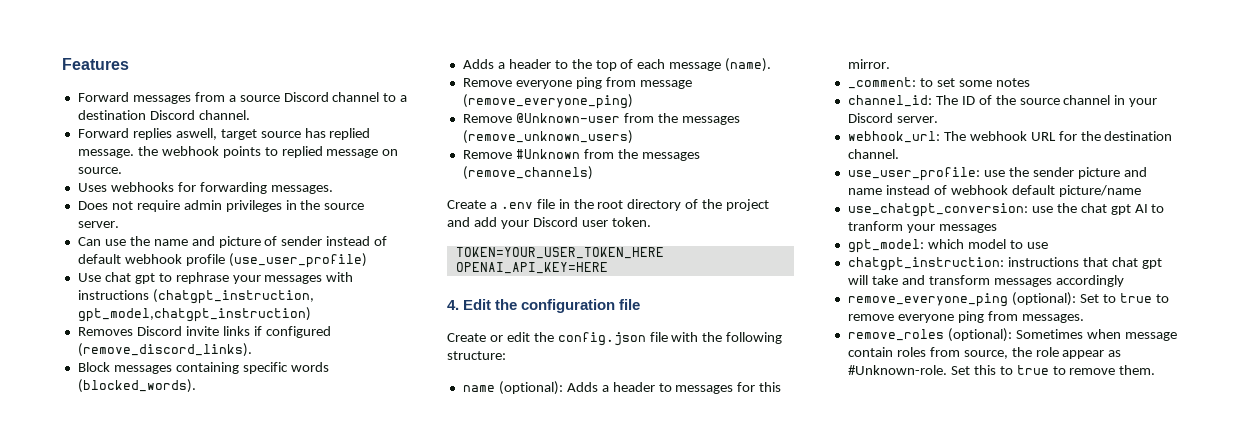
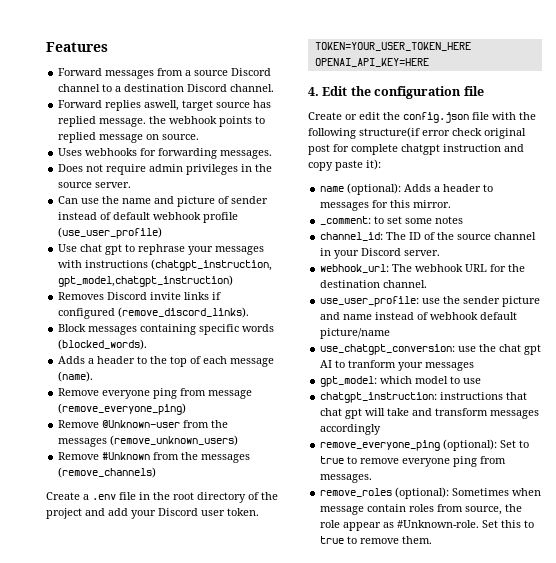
- Create or edit the config.json file with the following structure:
+ Create or edit the config.json file with the following structure(if error check original post for complete chatgpt instruction and copy paste it):

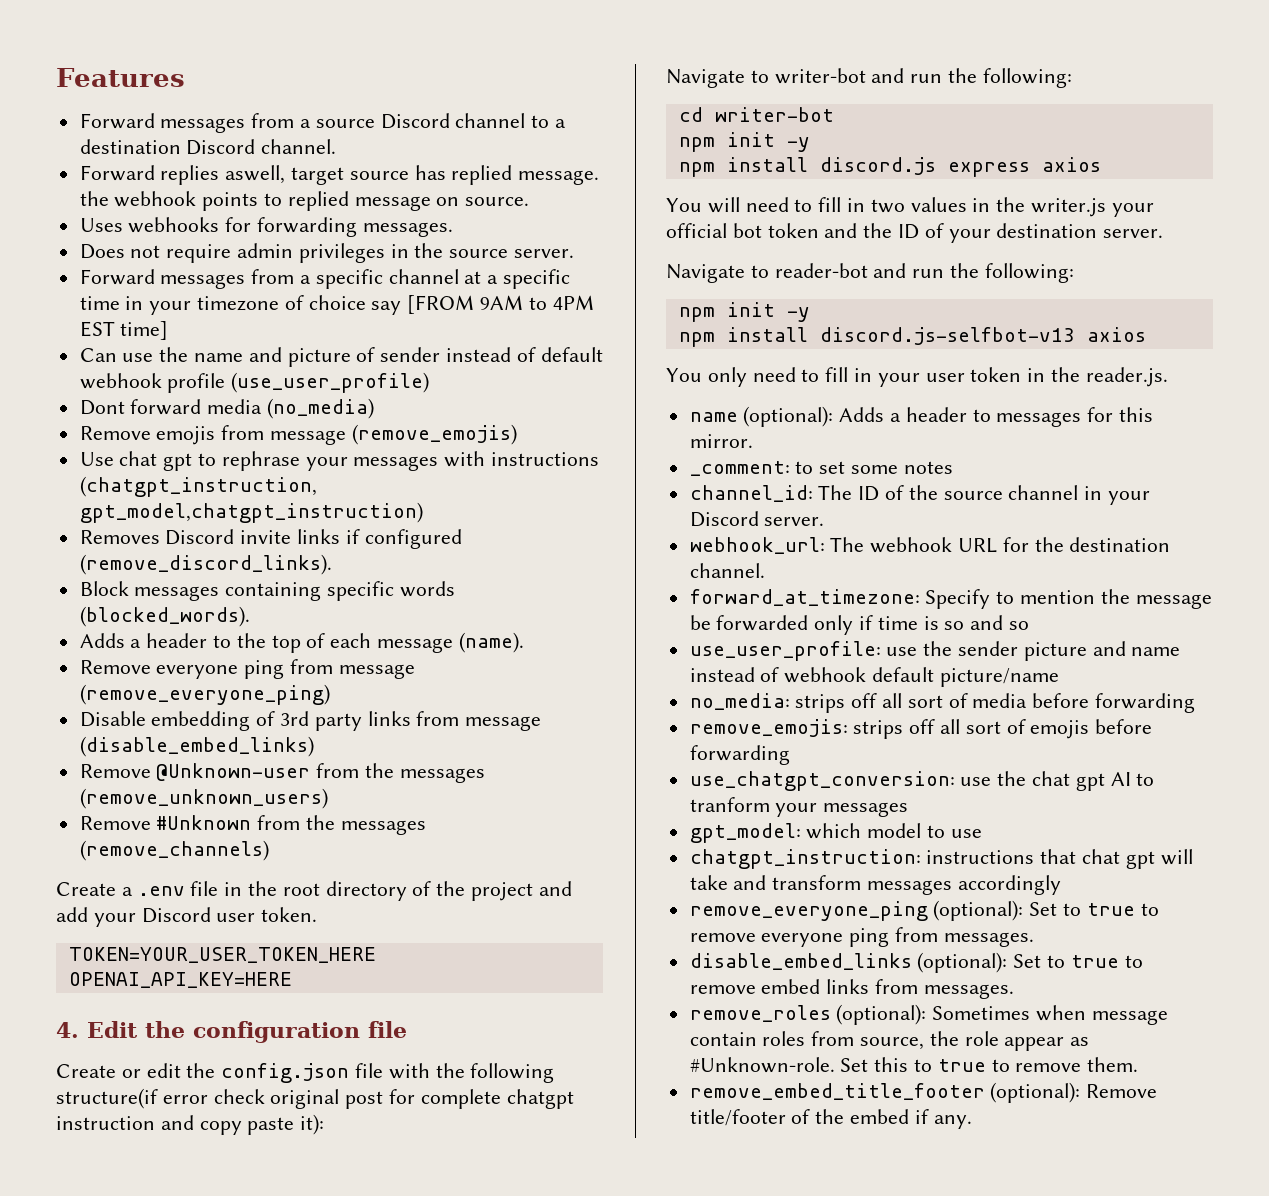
+ Forward messages from a specific channel at a specific time in your timezone of choice say [FROM 9AM to 4PM EST time]
+ Dont forward media (no_media)
+ Remove emojis from message (remove_emojis)
+ Disable embedding of 3rd party links from message (disable_embed_links)
+ Navigate to writer-bot and run the following:
+ cd writer-bot
+ npm init -y
+ npm install discord.js express axios
+ You will need to fill in two values in the writer.js your official bot token and the ID of your destination server.
+ Navigate to reader-bot and run the following:
+ npm init -y
+ npm install discord.js-selfbot-v13 axios
+ You only need to fill in your user token in the reader.js.
+ forward_at_timezone: Specify to mention the message be forwarded only if time is so and so
+ no_media: strips off all sort of media before forwarding
+ remove_emojis: strips off all sort of emojis before forwarding
+ disable_embed_links (optional): Set to true to remove embed links from messages.
+ remove_embed_title_footer (optional): Remove title/footer of the embed if any.

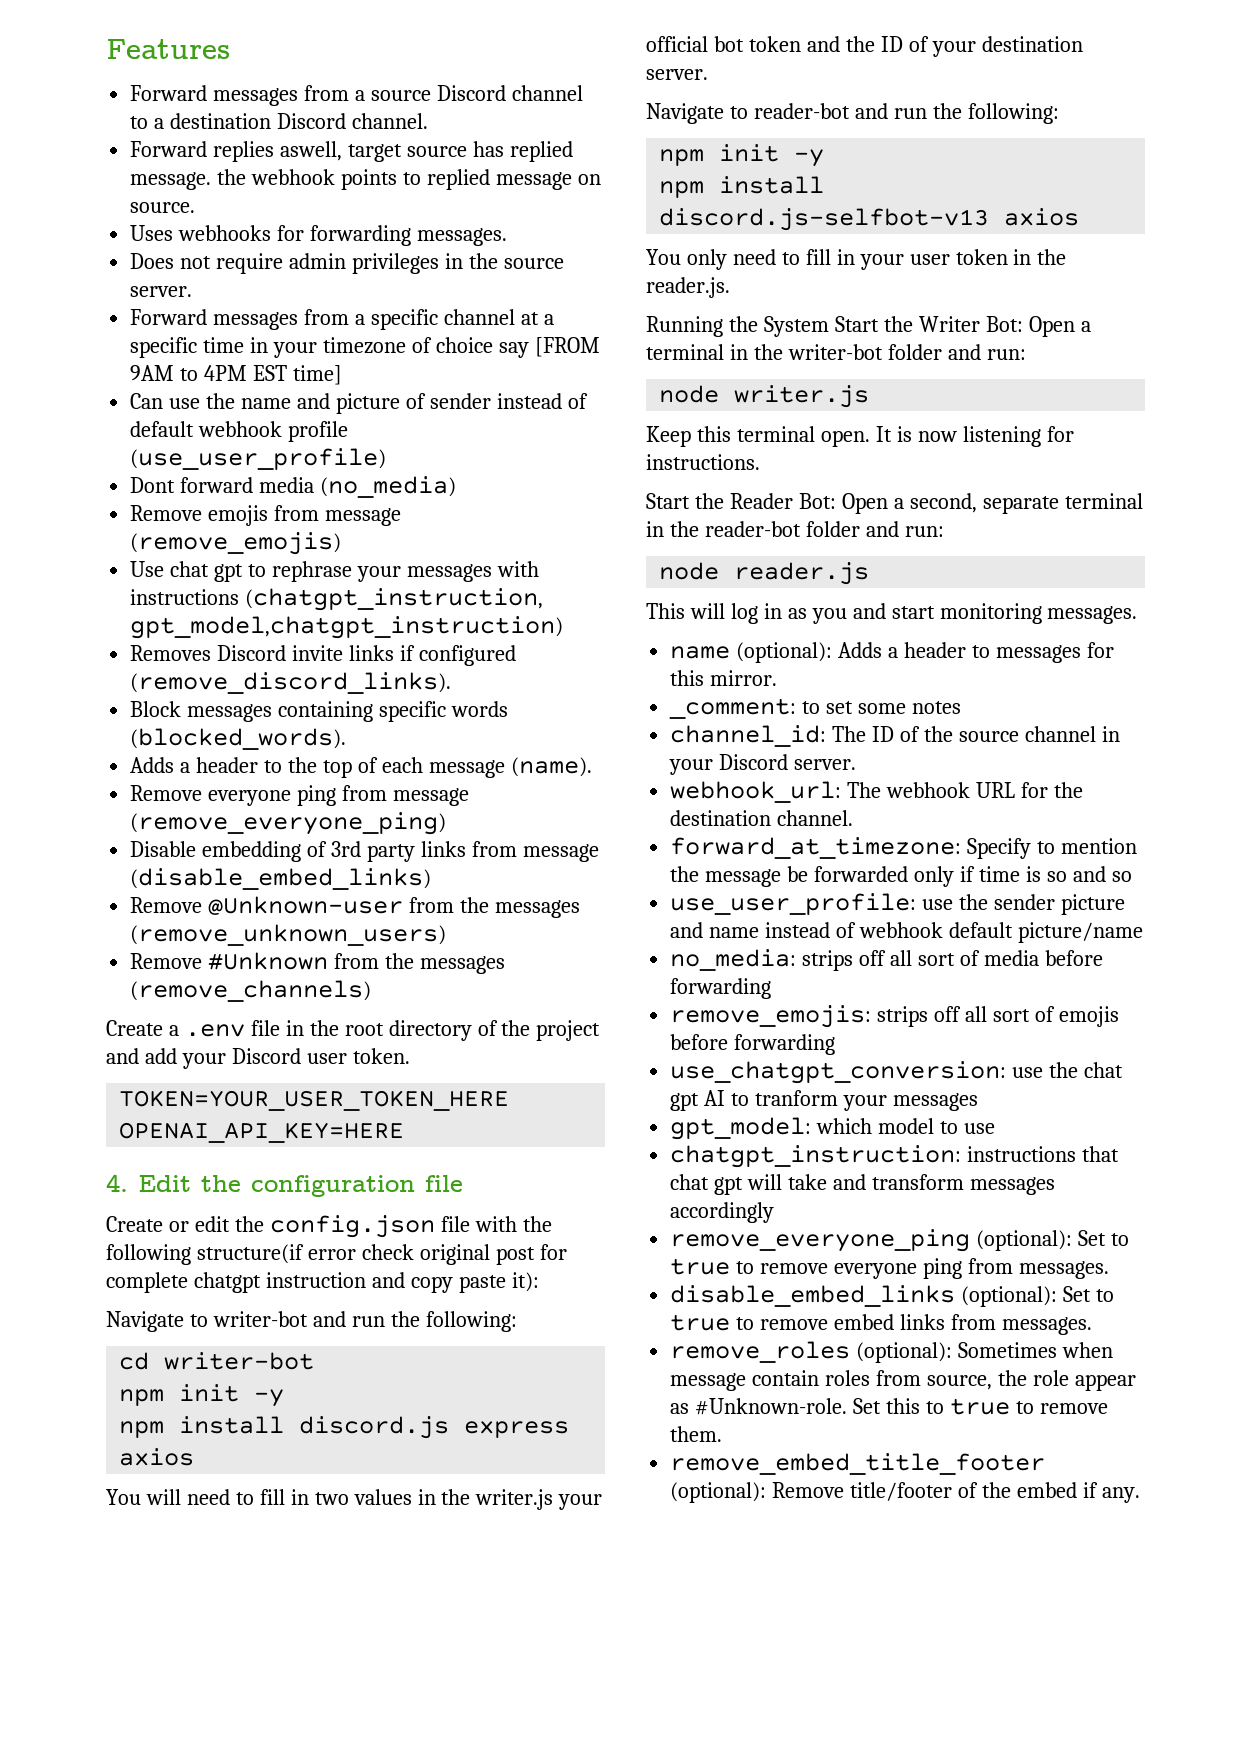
+ Running the System Start the Writer Bot: Open a terminal in the writer-bot folder and run:
+ node writer.js
+ Keep this terminal open. It is now listening for instructions.
+ Start the Reader Bot: Open a second, separate terminal in the reader-bot folder and run:
+ node reader.js
+ This will log in as you and start monitoring messages.

